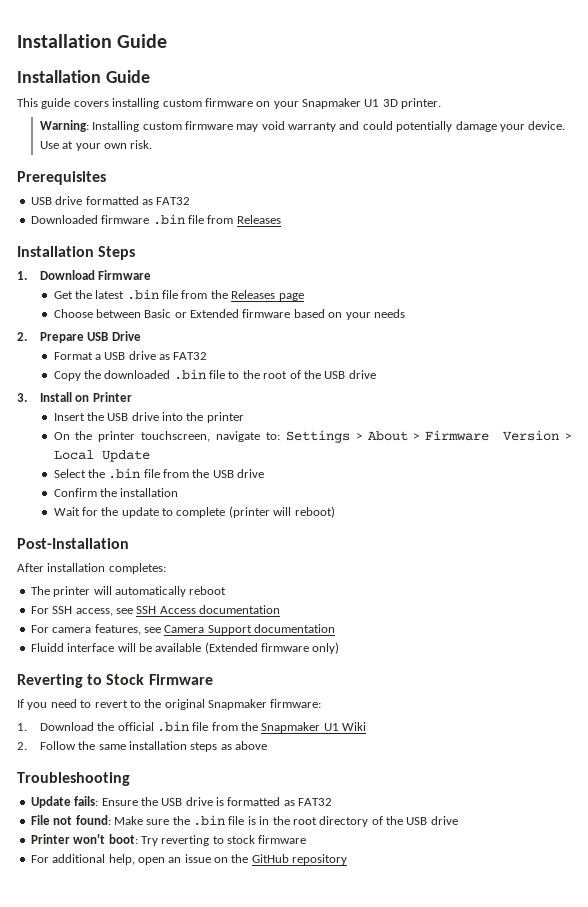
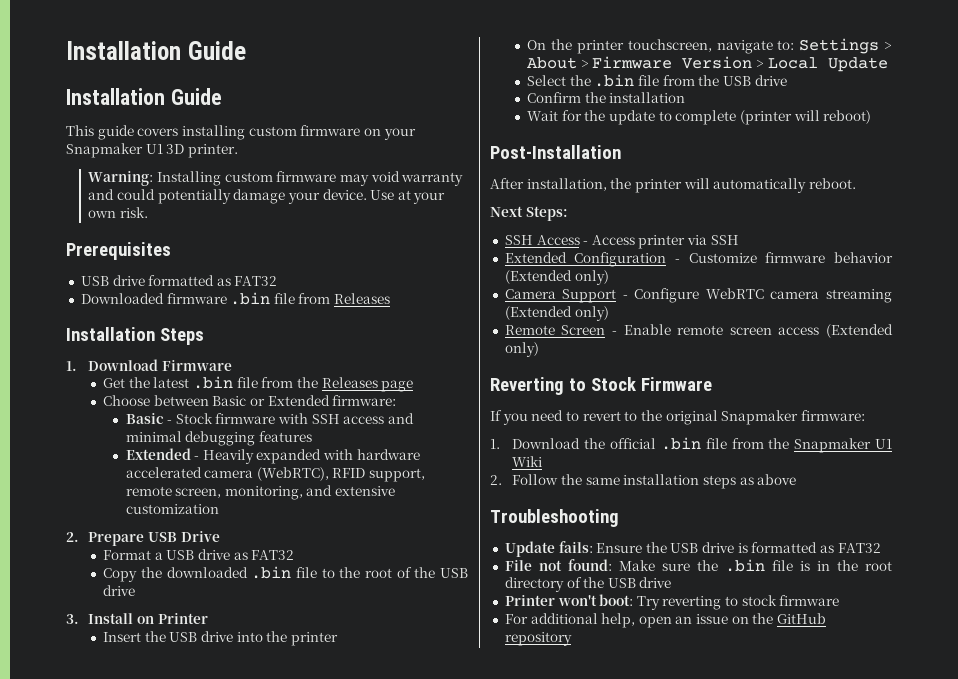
- Choose between Basic or Extended firmware based on your needs
+ Choose between Basic or Extended firmware:
+ Basic - Stock firmware with SSH access and minimal debugging features
+ Extended - Heavily expanded with hardware accelerated camera (WebRTC), RFID support, remote screen, monitoring, and extensive customization
- After installation completes:
- The printer will automatically reboot
- For SSH access, see SSH Access documentation
- For camera features, see Camera Support documentation
- Fluidd interface will be available (Extended firmware only)
+ After installation, the printer will automatically reboot.
+ Next Steps:
+ SSH Access - Access printer via SSH
+ Extended Configuration - Customize firmware behavior (Extended only)
+ Camera Support - Configure WebRTC camera streaming (Extended only)
+ Remote Screen - Enable remote screen access (Extended only)

